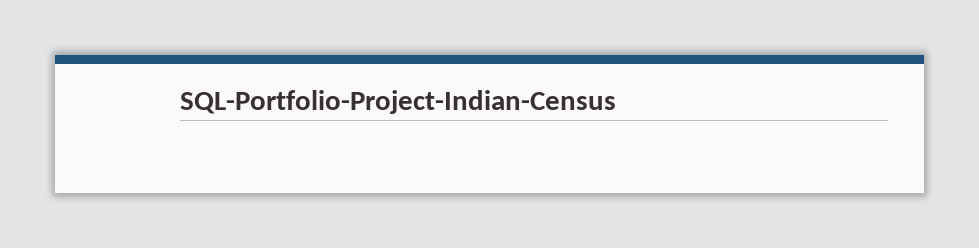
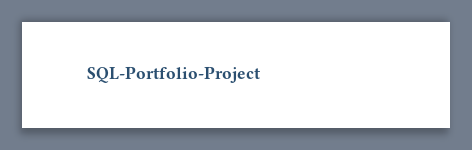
- SQL-Portfolio-Project-Indian-Census
+ SQL-Portfolio-Project

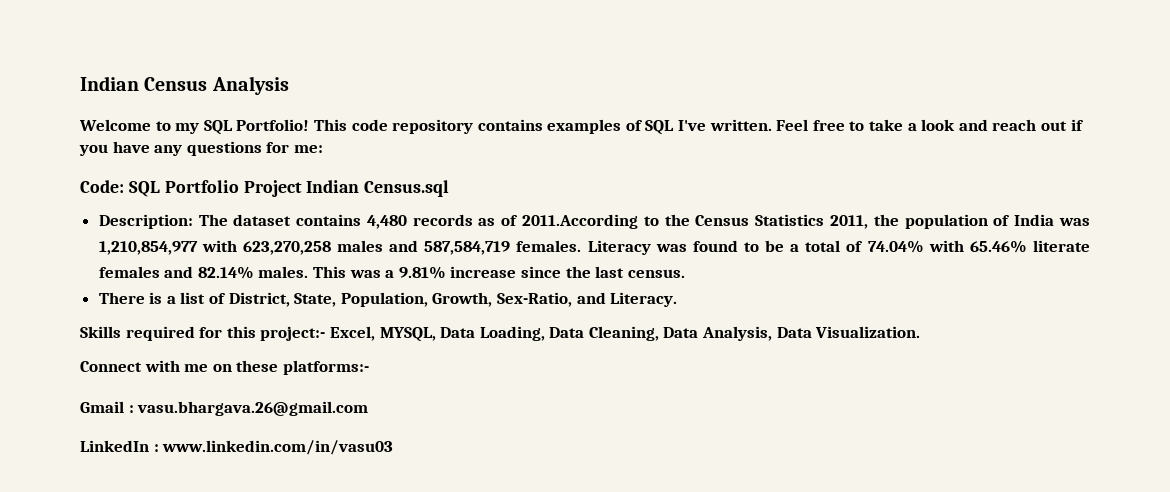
- SQL-Portfolio-Project
+ Indian Census Analysis
+ Welcome to my SQL Portfolio! This code repository contains examples of SQL I've written. Feel free to take a look and reach out if you have any questions for me:
+ Code: SQL Portfolio Project Indian Census.sql
+ Description: The dataset contains 4,480 records as of 2011.According to the Census Statistics 2011, the population of India was 1,210,854,977 with 623,270,258 males and 587,584,719 females. Literacy was found to be a total of 74.04% with 65.46% literate females and 82.14% males. This was a 9.81% increase since the last census.
+ There is a list of District, State, Population, Growth, Sex-Ratio, and Literacy.
+ Skills required for this project:- Excel, MYSQL, Data Loading, Data Cleaning, Data Analysis, Data Visualization.
+ Connect with me on these platforms:-
+ Gmail : vasu.bhargava.26@gmail.com
+ LinkedIn : www.linkedin.com/in/vasu03

